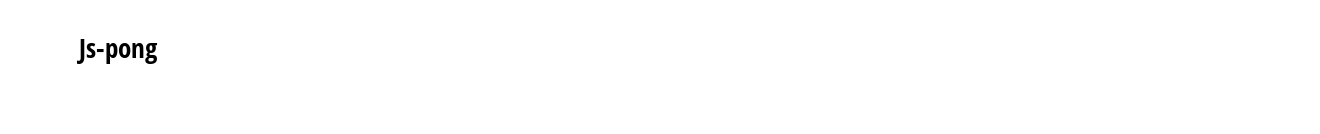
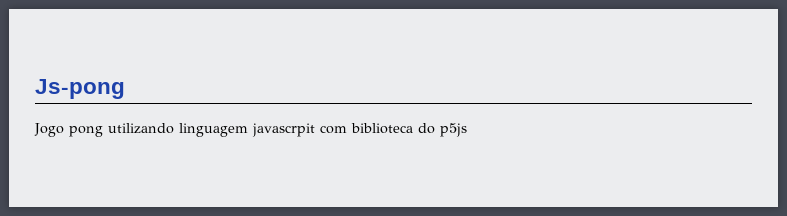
+ Jogo pong utilizando linguagem javascrpit com biblioteca do p5js

